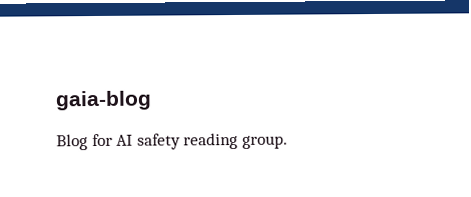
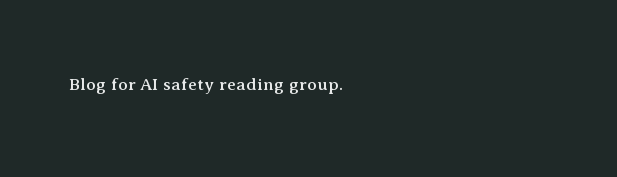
- gaia-blog

